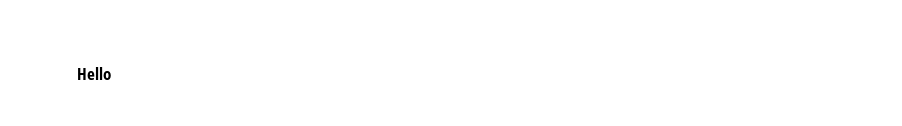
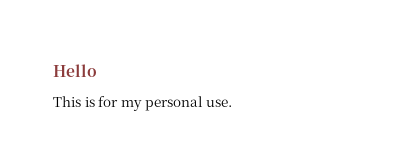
+ This is for my personal use.

